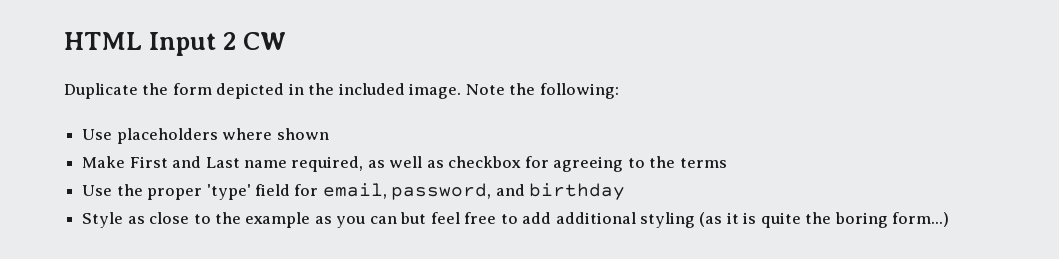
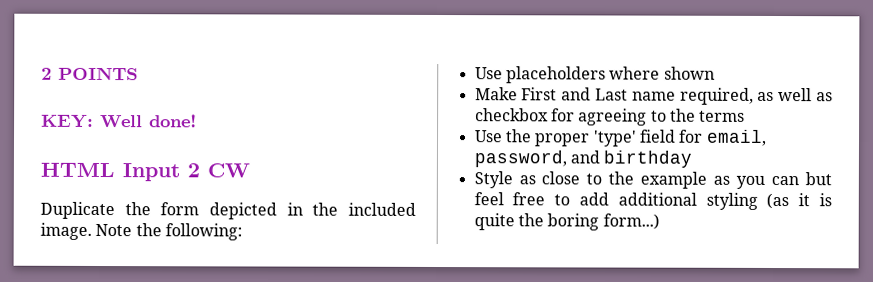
+ 2 POINTS
+ KEY: Well done!

